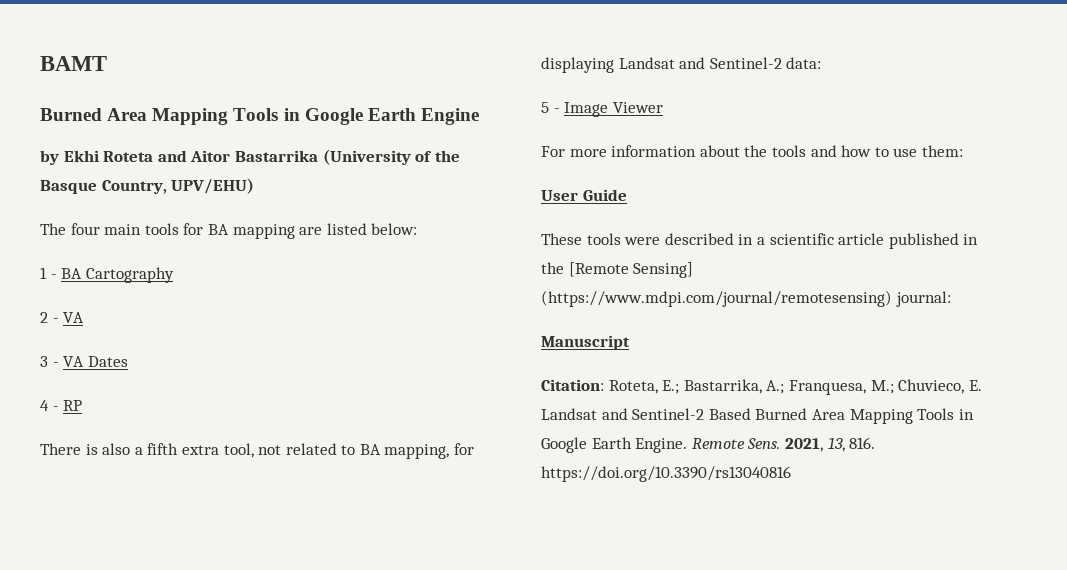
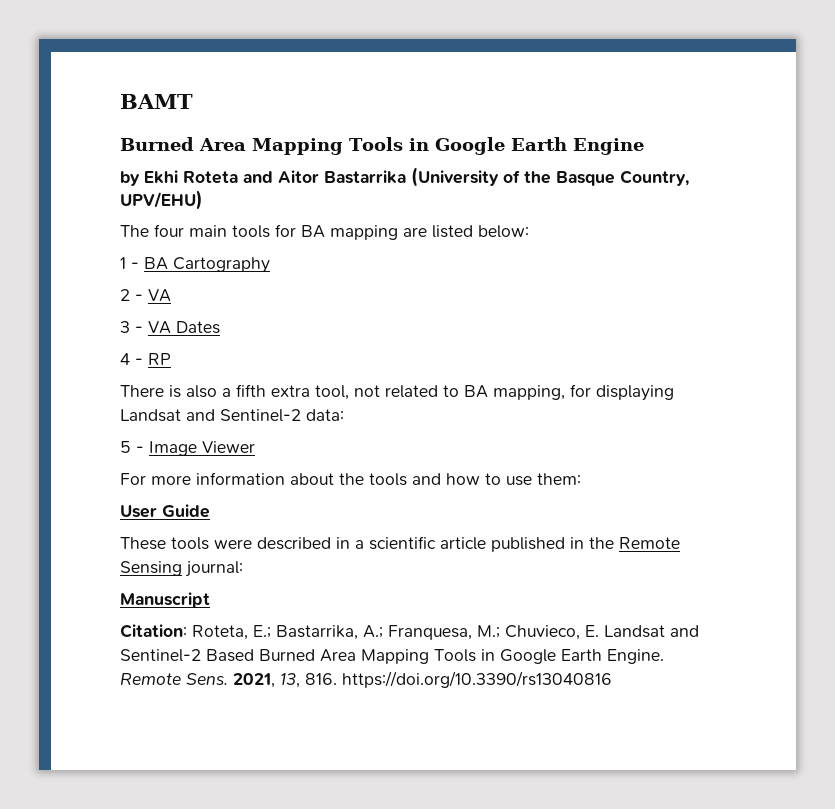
- These tools were described in a scientific article published in the [Remote Sensing] (https://www.mdpi.com/journal/remotesensing) journal:
+ These tools were described in a scientific article published in the Remote Sensing journal:

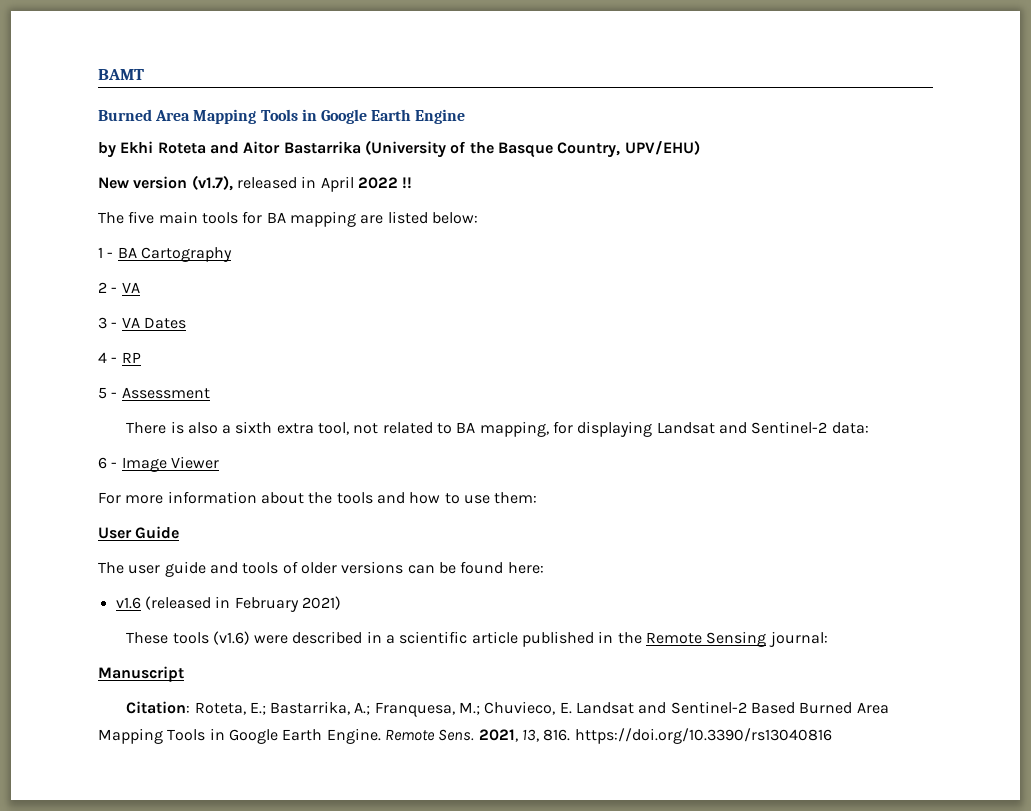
- The four main tools for BA mapping are listed below:
+ New version (v1.7), released in April 2022 !!
+ The five main tools for BA mapping are listed below:
+ 5 - Assessment
- There is also a fifth extra tool, not related to BA mapping, for displaying Landsat and Sentinel-2 data:
+ There is also a sixth extra tool, not related to BA mapping, for displaying Landsat and Sentinel-2 data:
- 5 - Image Viewer
+ 6 - Image Viewer
+ The user guide and tools of older versions can be found here:
+ v1.6 (released in February 2021)
- These tools were described in a scientific article published in the Remote Sensing journal:
+ These tools (v1.6) were described in a scientific article published in the Remote Sensing journal:

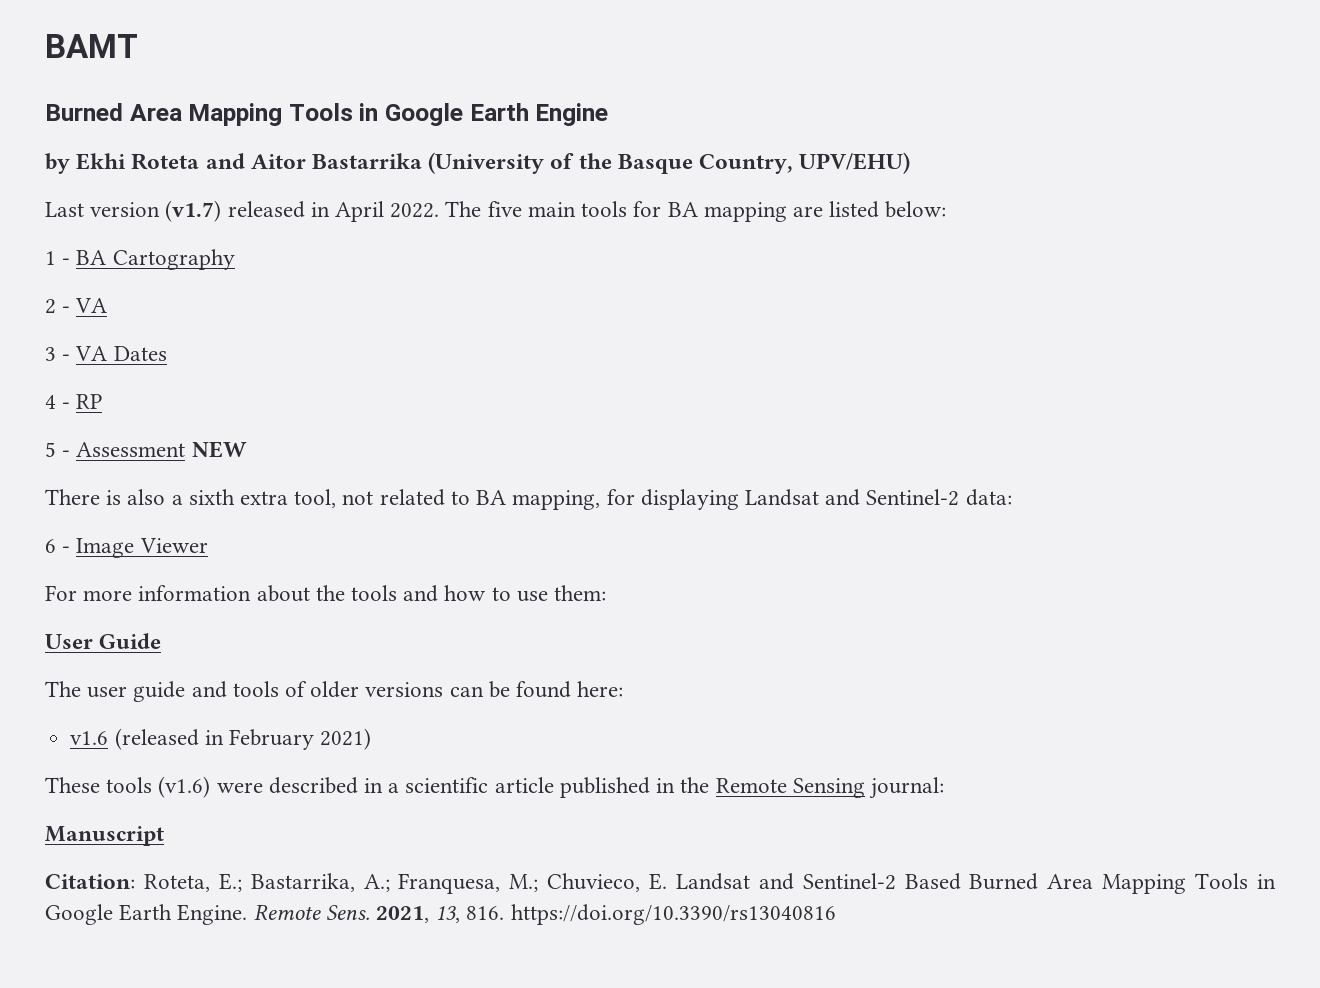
- New version (v1.7), released in April 2022 !!
- The five main tools for BA mapping are listed below:
+ Last version (v1.7) released in April 2022. The five main tools for BA mapping are listed below:
- 5 - Assessment
+ 5 - Assessment NEW

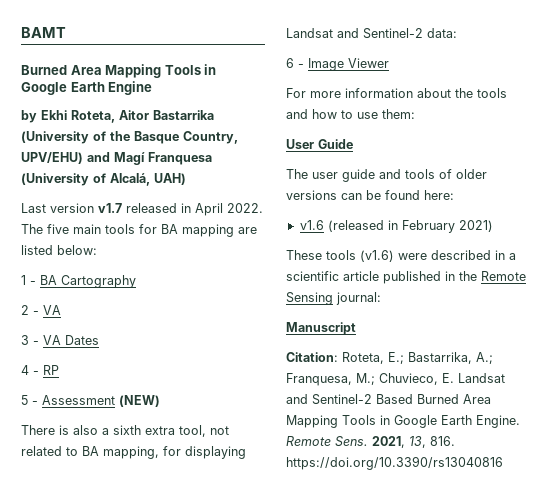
- by Ekhi Roteta and Aitor Bastarrika (University of the Basque Country, UPV/EHU)
+ by Ekhi Roteta, Aitor Bastarrika (University of the Basque Country, UPV/EHU) and Magí Franquesa (University of Alcalá, UAH)
- Last version (v1.7) released in April 2022.
+ Last version v1.7 released in April 2022.
- 5 - Assessment NEW
+ 5 - Assessment (NEW)

